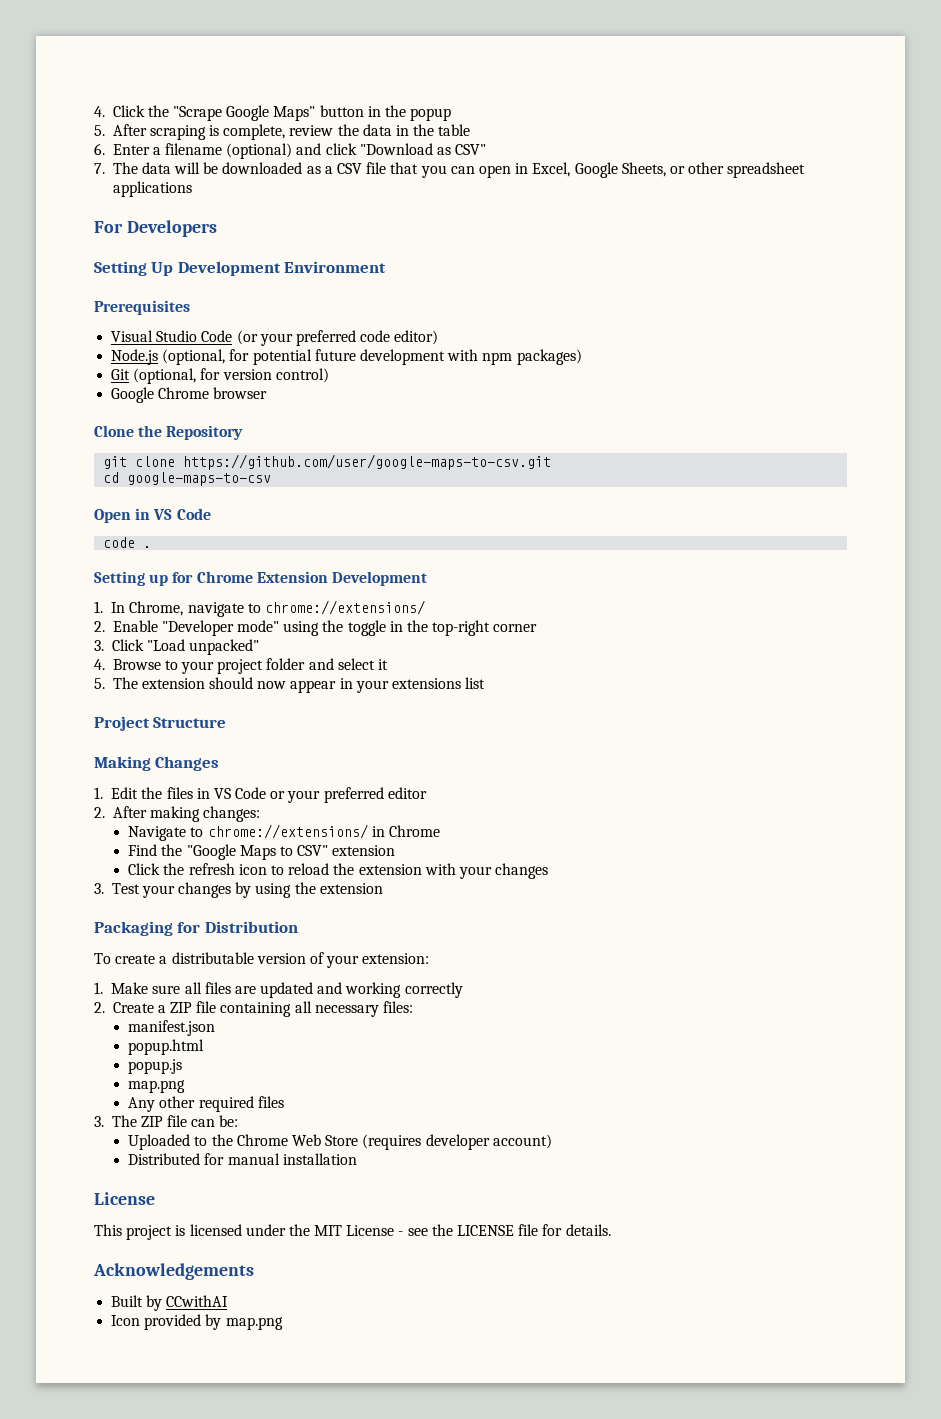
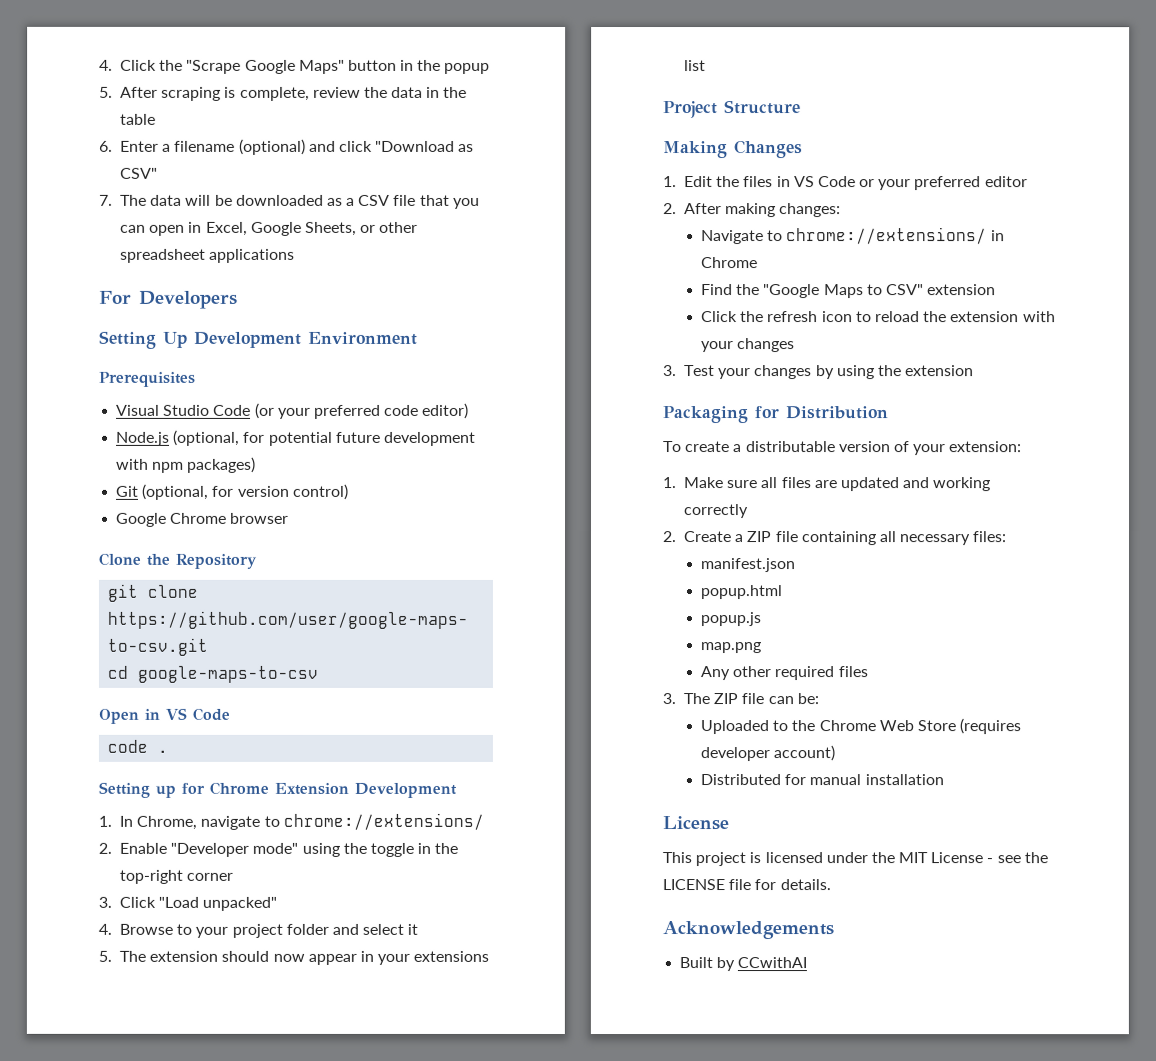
- Icon provided by map.png

